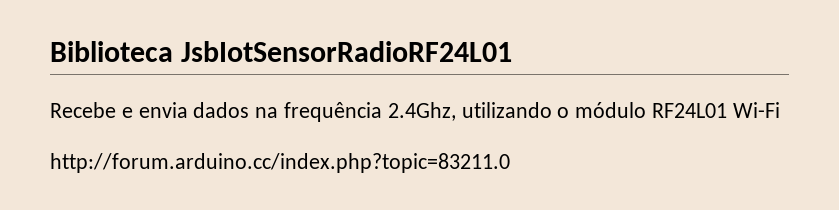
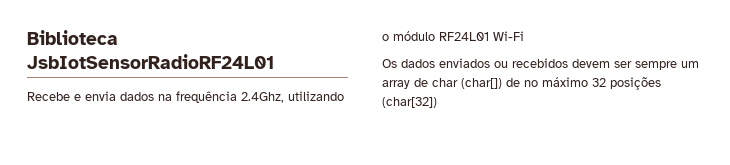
- http://forum.arduino.cc/index.php?topic=83211.0
+ Os dados enviados ou recebidos devem ser sempre um array de char (char[]) de no máximo 32 posições (char[32])

